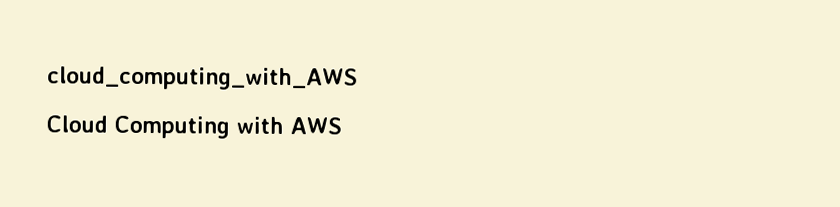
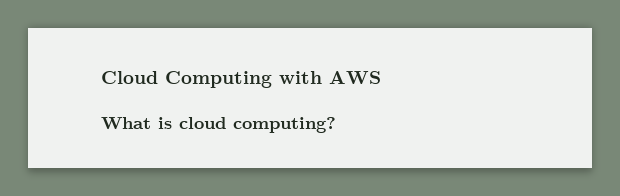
- cloud_computing_with_AWS
+ What is cloud computing?

